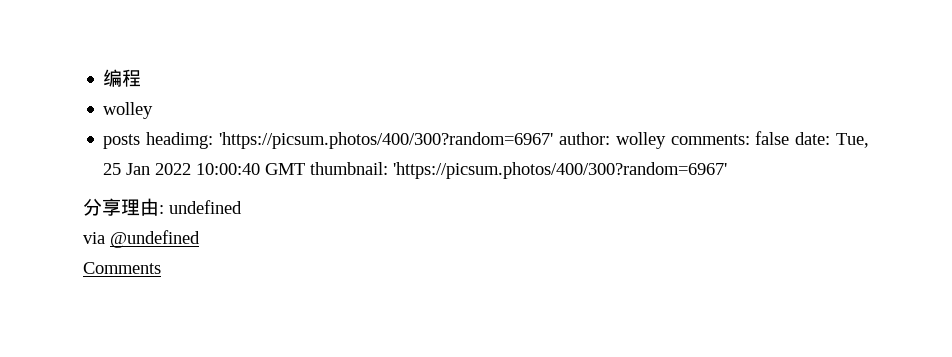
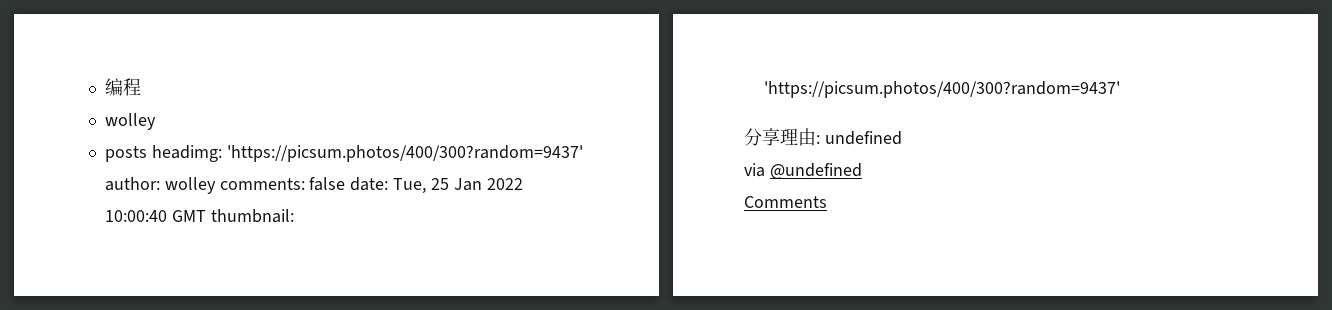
- posts headimg: 'https://picsum.photos/400/300?random=6967' author: wolley comments: false date: Tue, 25 Jan 2022 10:00:40 GMT thumbnail: 'https://picsum.photos/400/300?random=6967'
+ posts headimg: 'https://picsum.photos/400/300?random=9437' author: wolley comments: false date: Tue, 25 Jan 2022 10:00:40 GMT thumbnail: 'https://picsum.photos/400/300?random=9437'

